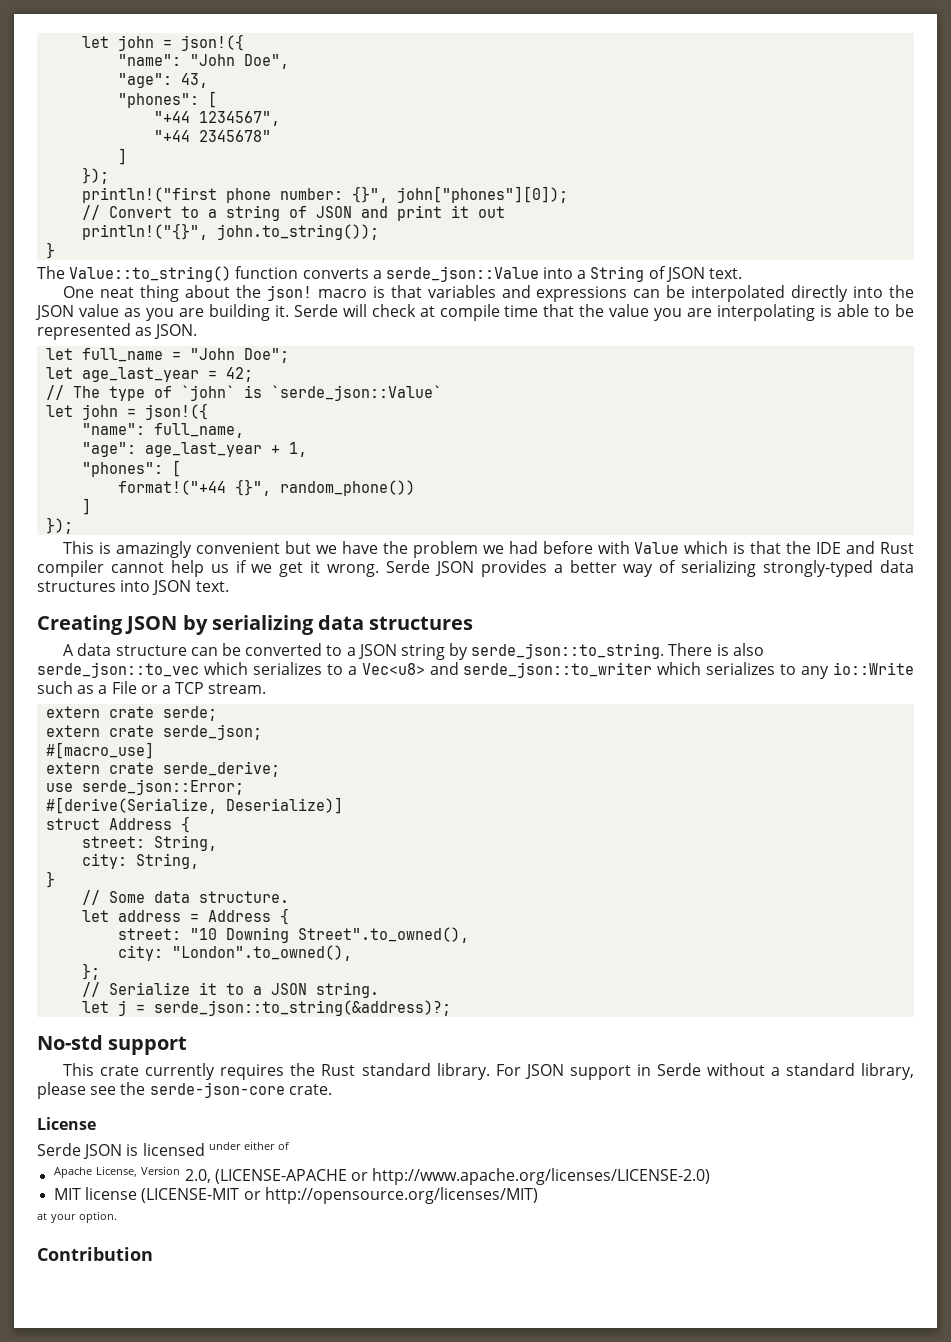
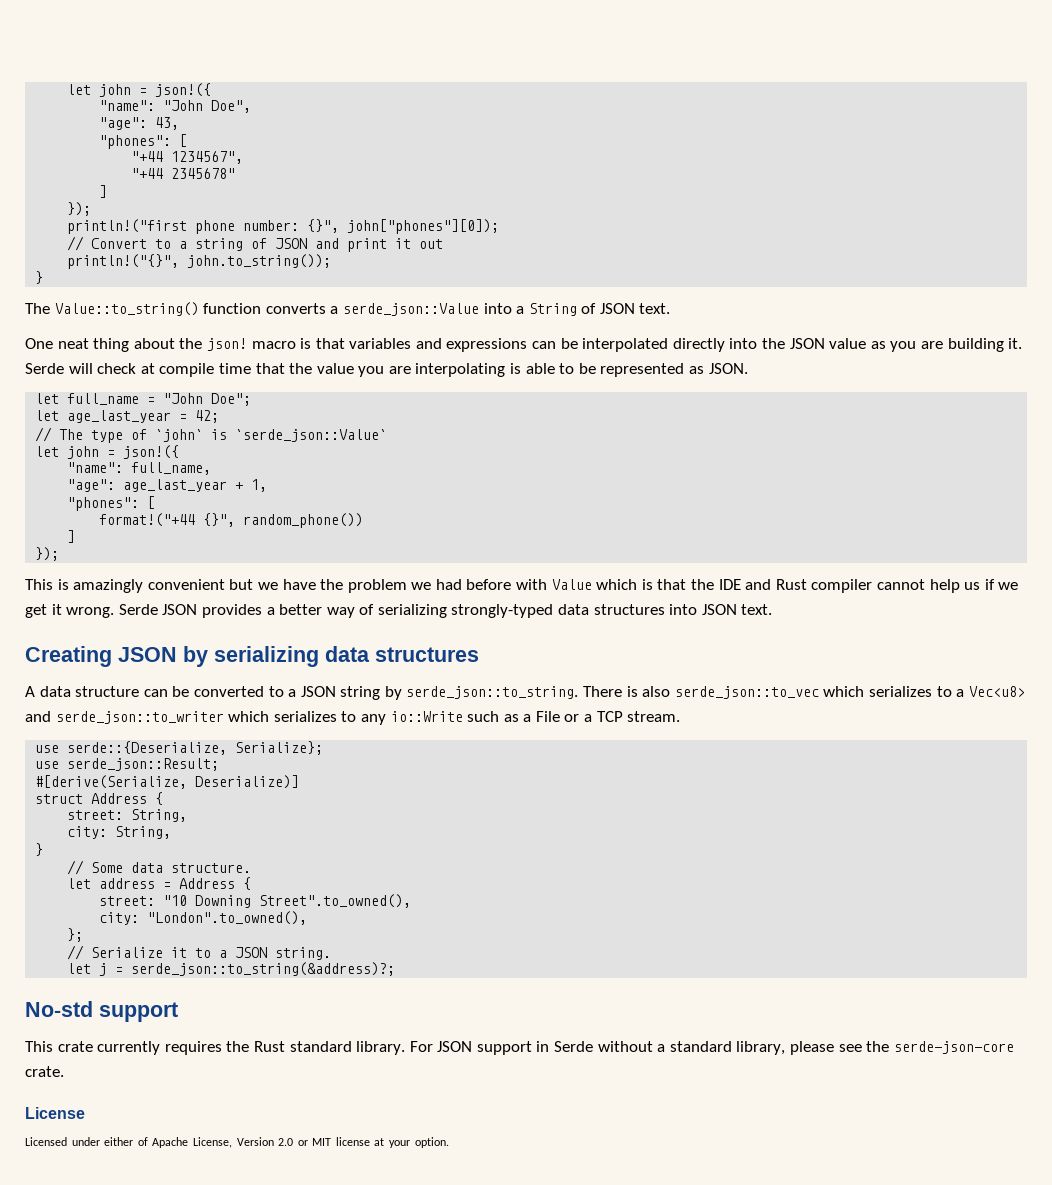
- extern crate serde;
- extern crate serde_json;
- #[macro_use]
- extern crate serde_derive;
- use serde_json::Error;
+ use serde::{Deserialize, Serialize};
+ use serde_json::Result;
- Serde JSON is licensed under either of
- Apache License, Version 2.0, (LICENSE-APACHE or http://www.apache.org/licenses/LICENSE-2.0)
- MIT license (LICENSE-MIT or http://opensource.org/licenses/MIT)
- at your option.
+ Licensed under either of Apache License, Version 2.0 or MIT license at your option.
- Contribution

